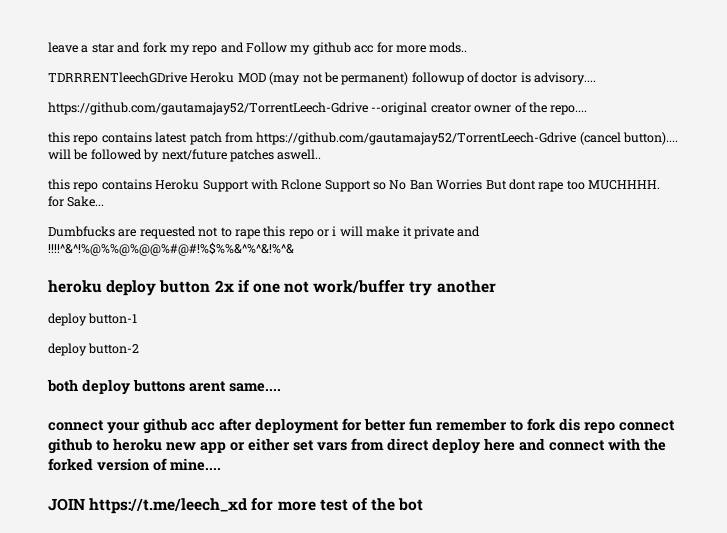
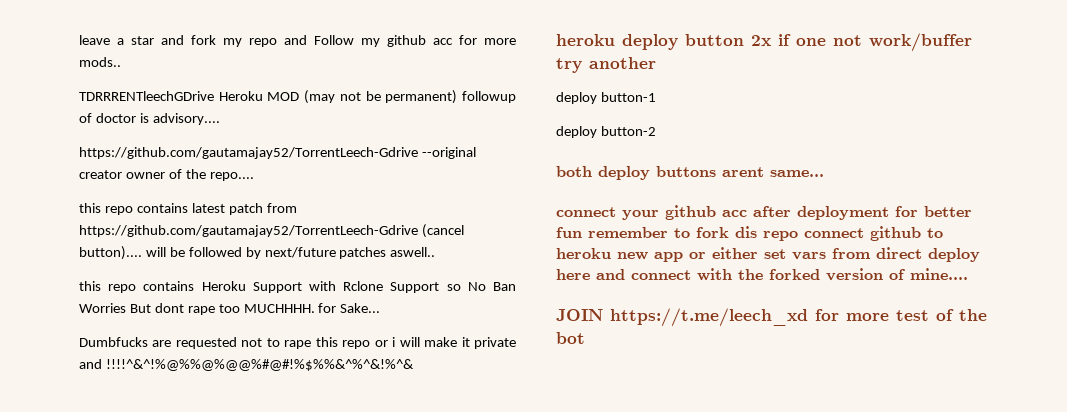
- both deploy buttons arent same....
+ both deploy buttons arent same...

